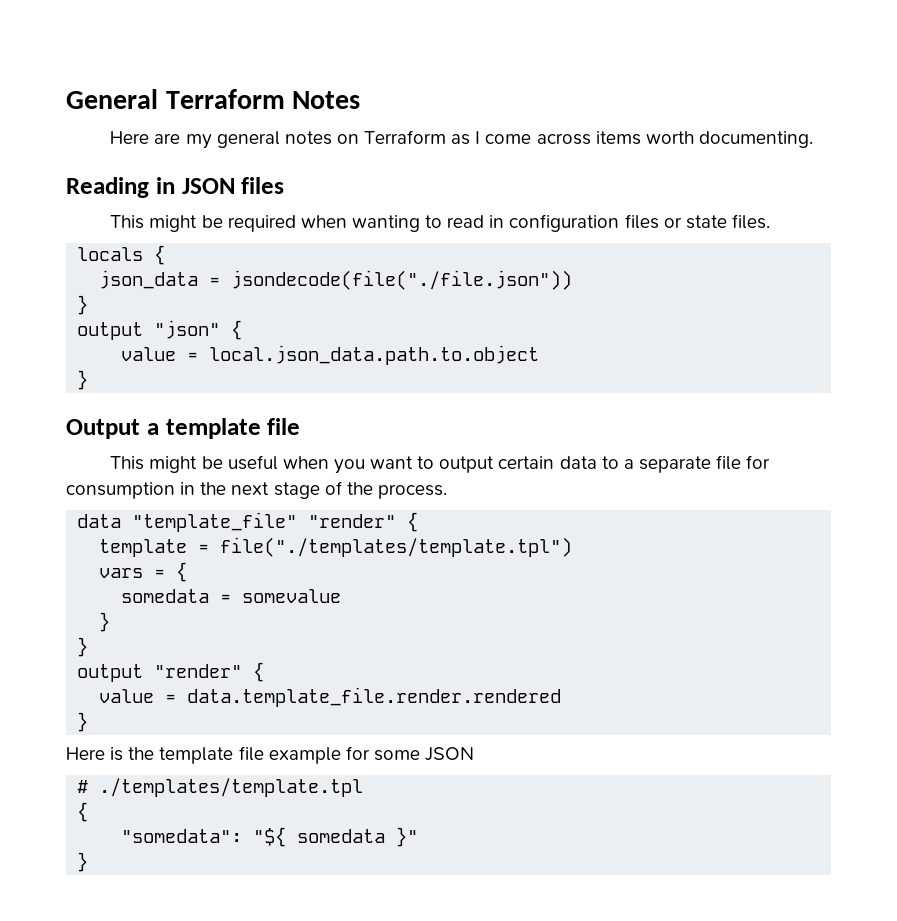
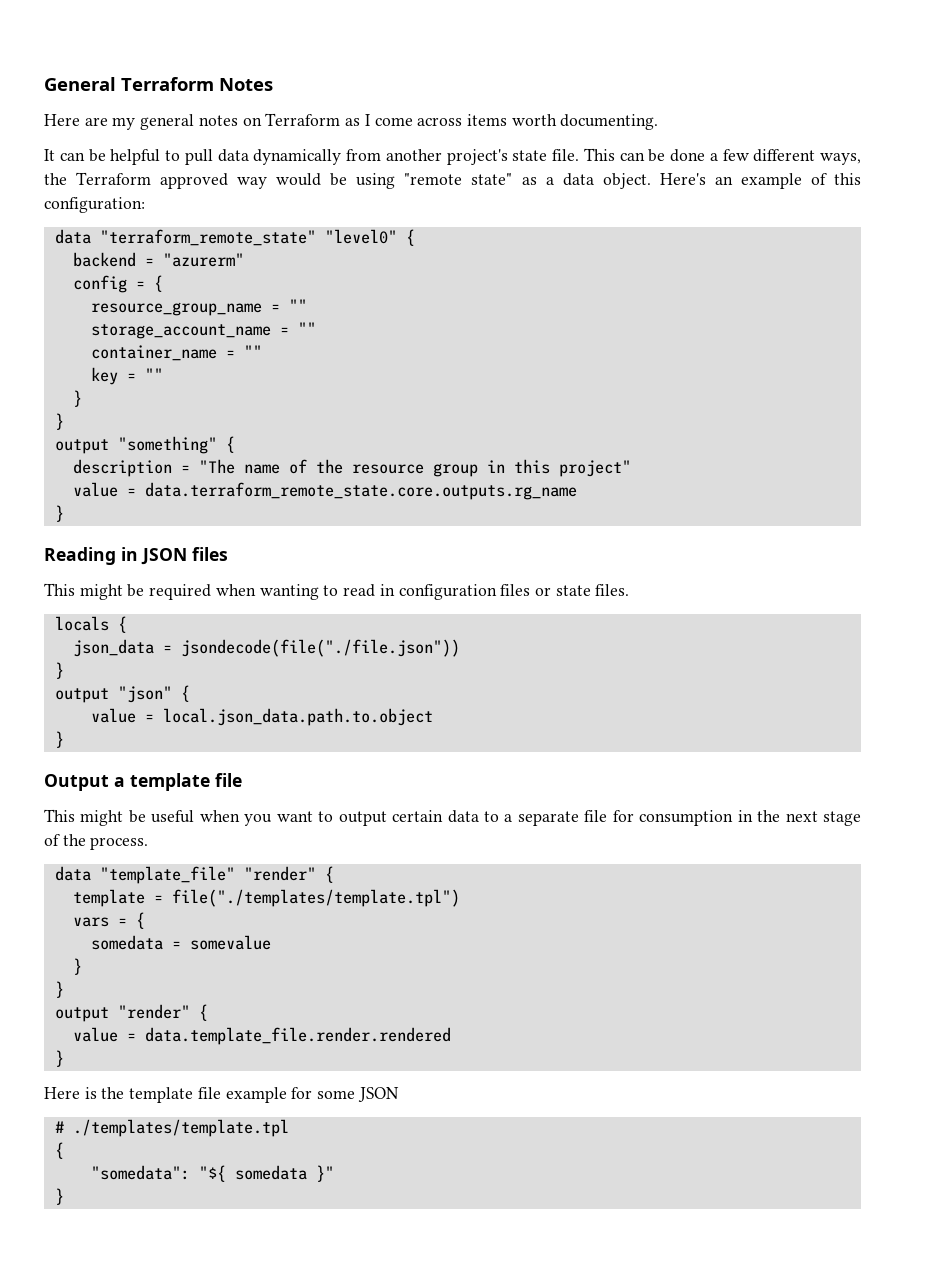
+ It can be helpful to pull data dynamically from another project's state file. This can be done a few different ways, the Terraform approved way would be using "remote state" as a data object. Here's an example of this configuration:
+ data "terraform_remote_state" "level0" {
+ backend = "azurerm"
+ config = {
+ resource_group_name = ""
+ storage_account_name = ""
+ container_name = ""
+ key = ""
+ }
+ }
+ output "something" {
+ description = "The name of the resource group in this project"
+ value = data.terraform_remote_state.core.outputs.rg_name
+ }

